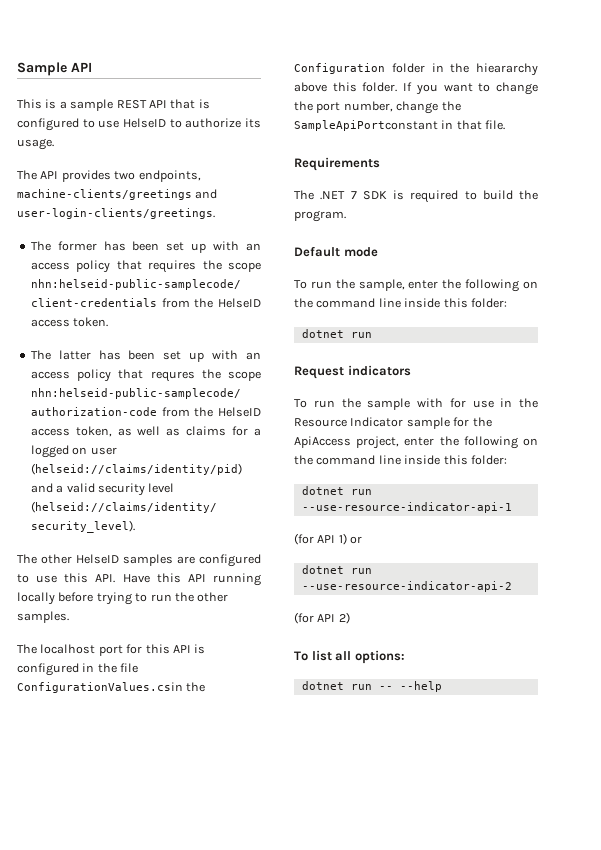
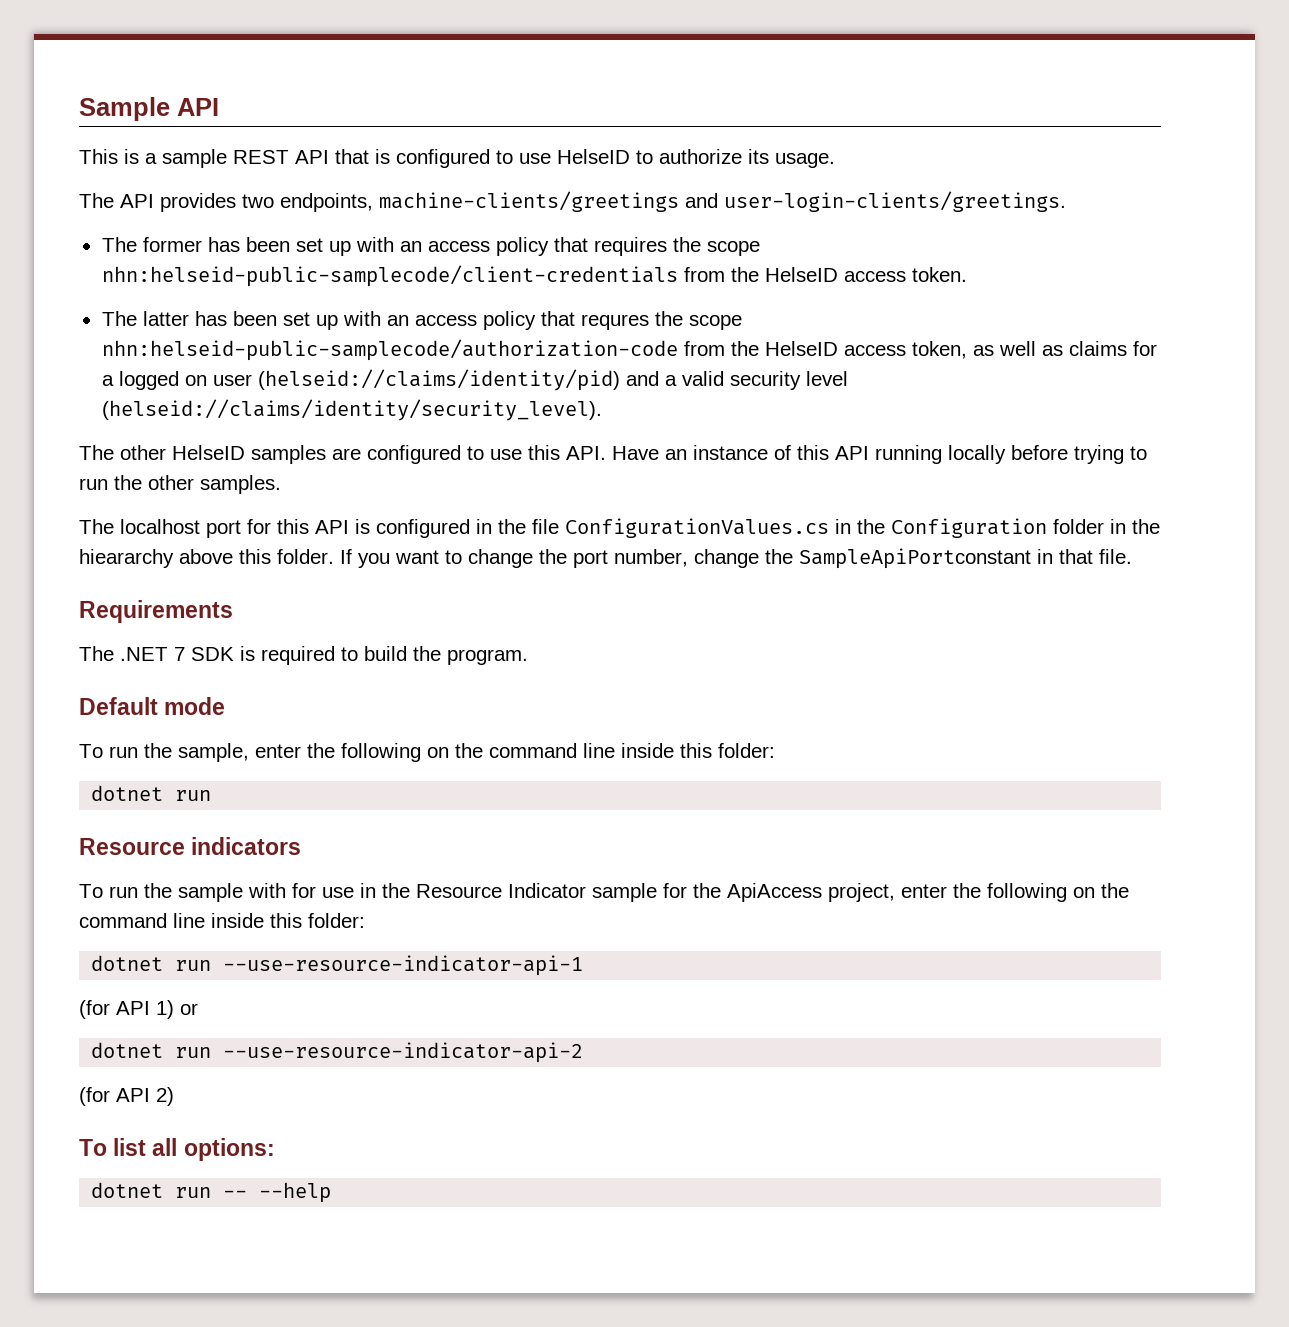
- The other HelseID samples are configured to use this API. Have this API running locally before trying to run the other samples.
+ The other HelseID samples are configured to use this API. Have an instance of this API running locally before trying to run the other samples.
- The localhost port for this API is configured in the file ConfigurationValues.csin the Configuration folder in the hieararchy above this folder.
+ The localhost port for this API is configured in the file ConfigurationValues.cs in the Configuration folder in the hieararchy above this folder.
- Request indicators
+ Resource indicators

